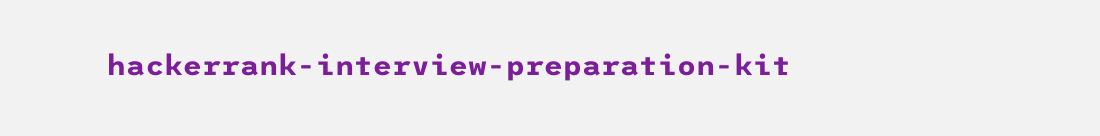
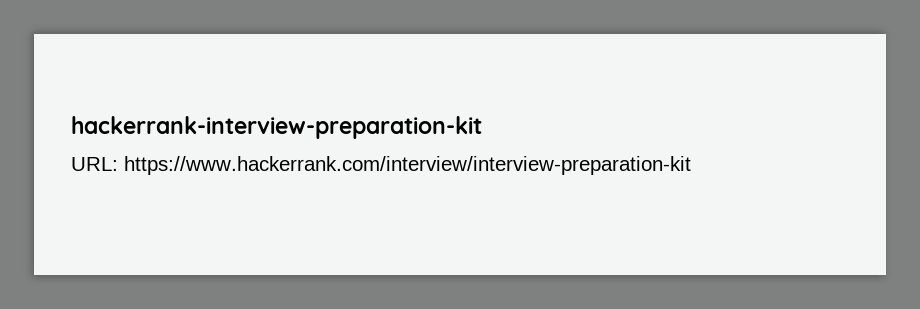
+ URL: https://www.hackerrank.com/interview/interview-preparation-kit

